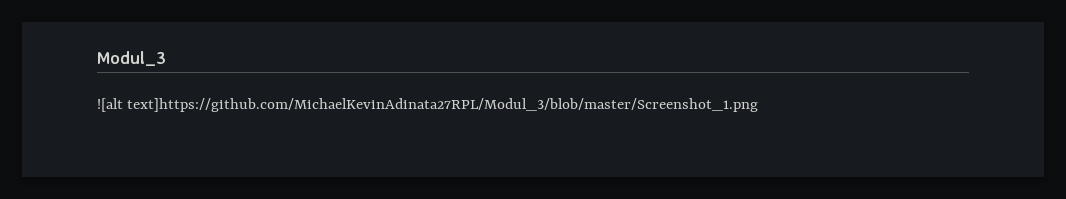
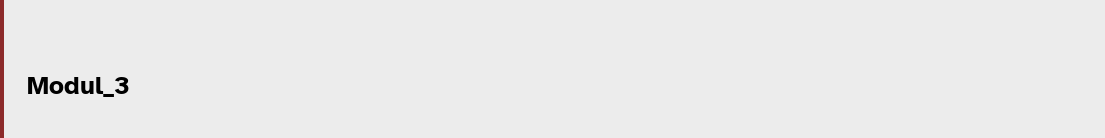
- ![alt text]https://github.com/MichaelKevinAdinata27RPL/Modul_3/blob/master/Screenshot_1.png

